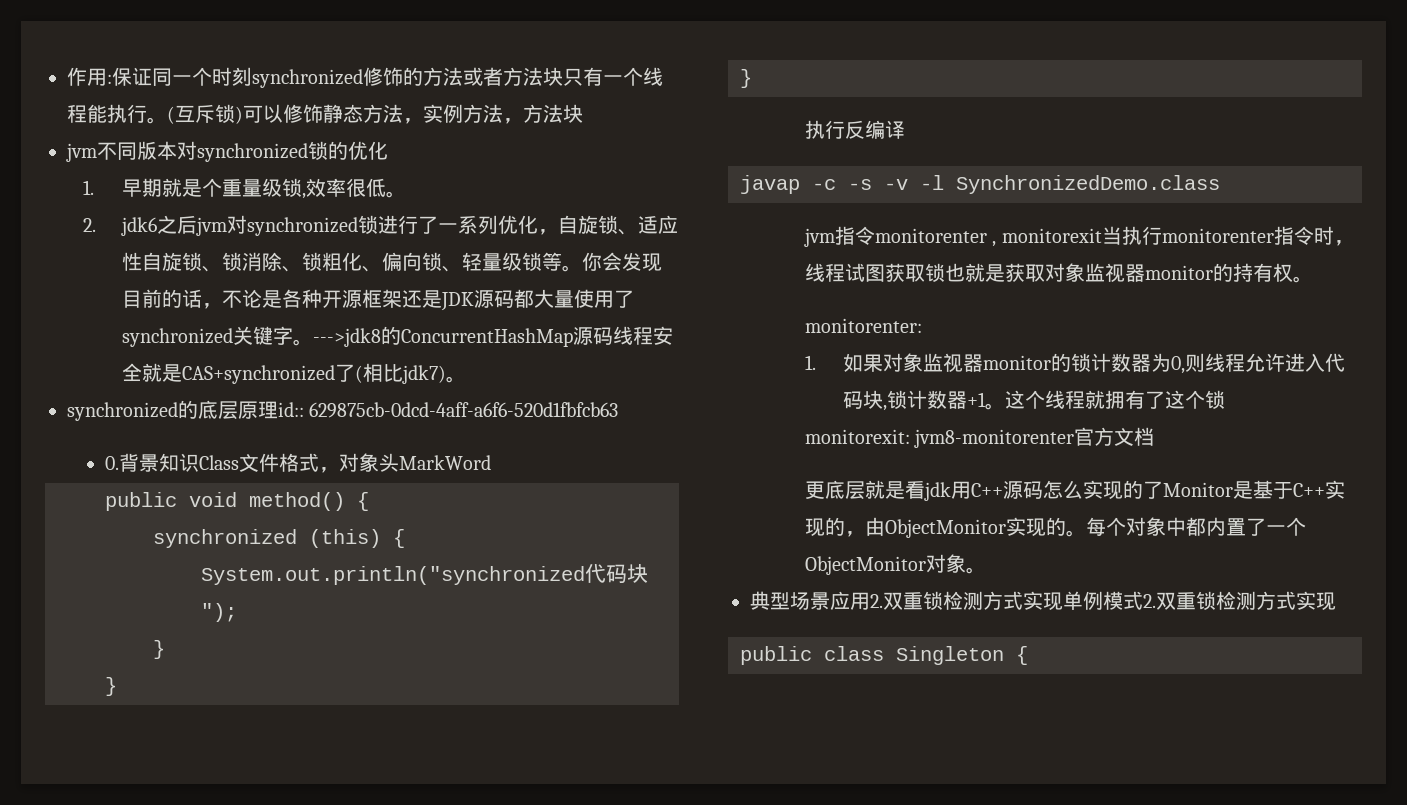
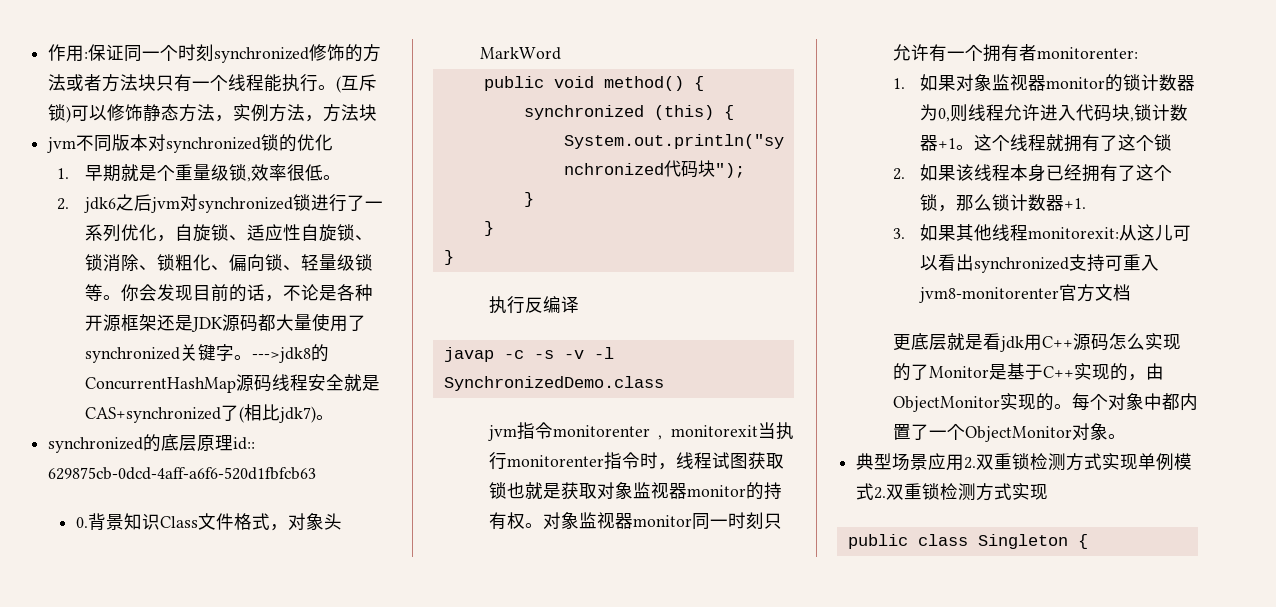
- jvm指令monitorenter , monitorexit当执行monitorenter指令时，线程试图获取锁也就是获取对象监视器monitor的持有权。
- monitorenter:
+ jvm指令monitorenter , monitorexit当执行monitorenter指令时，线程试图获取锁也就是获取对象监视器monitor的持有权。对象监视器monitor同一时刻只允许有一个拥有者monitorenter:
- monitorexit: jvm8-monitorenter官方文档
+ 2.如果该线程本身已经拥有了这个锁，那么锁计数器+1.
+ 3.如果其他线程monitorexit:从这儿可以看出synchronized支持可重入jvm8-monitorenter官方文档

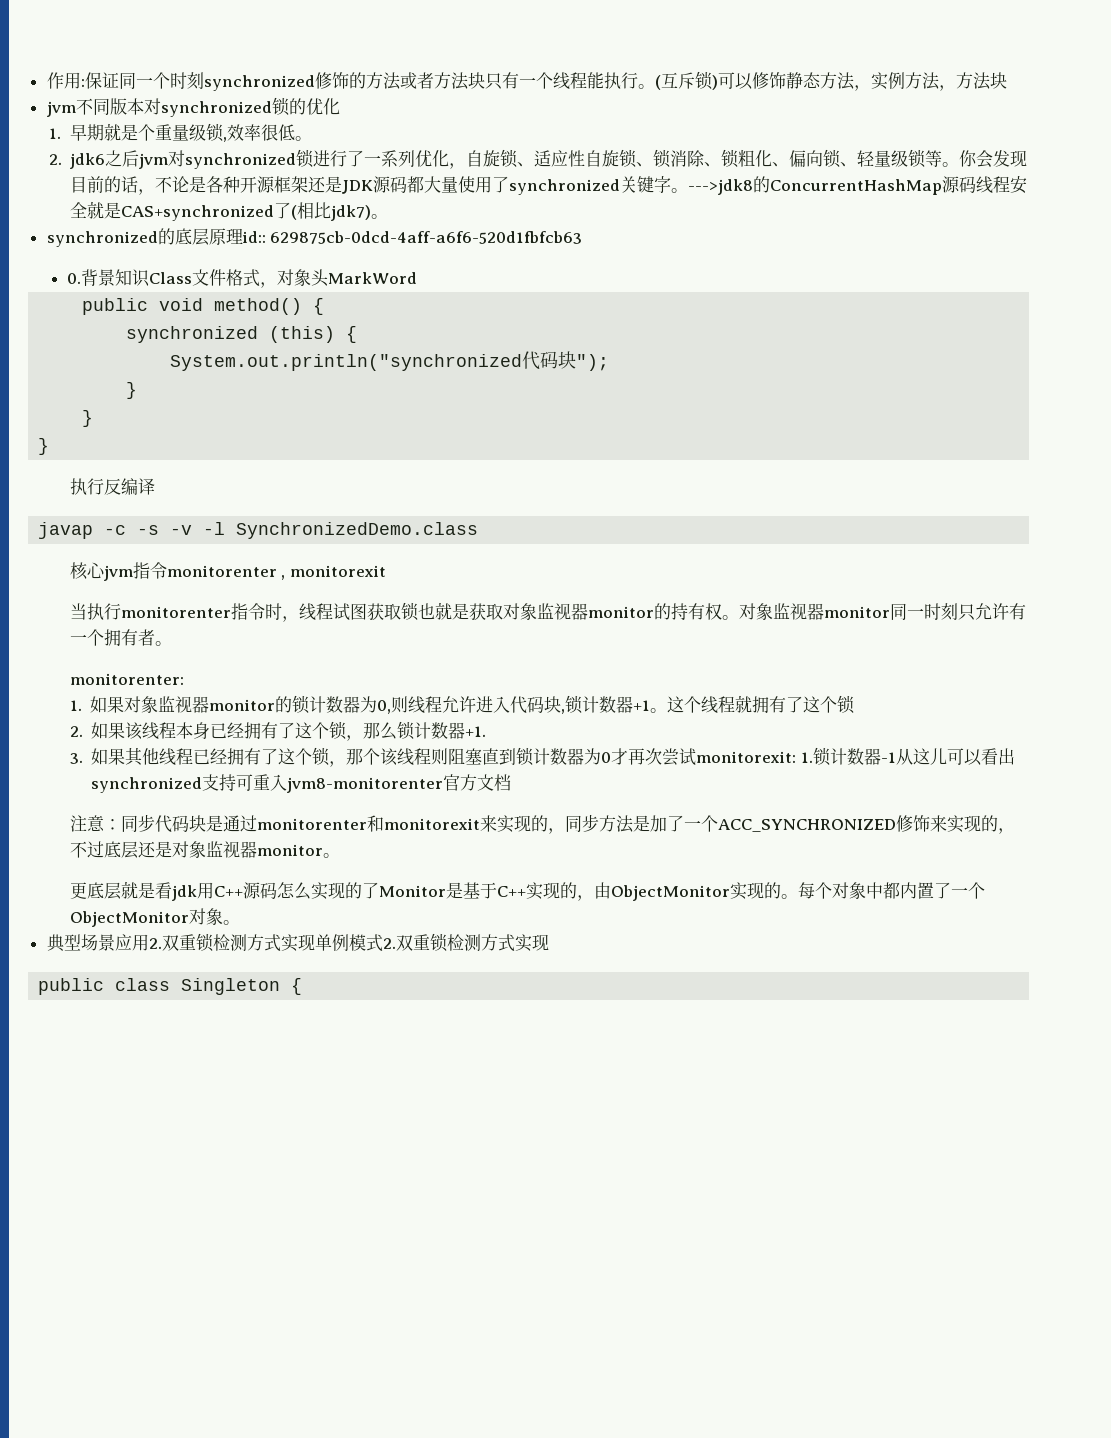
- jvm指令monitorenter , monitorexit当执行monitorenter指令时，线程试图获取锁也就是获取对象监视器monitor的持有权。
+ 核心jvm指令monitorenter , monitorexit
+ 当执行monitorenter指令时，线程试图获取锁也就是获取对象监视器monitor的持有权。
- 对象监视器monitor同一时刻只允许有一个拥有者monitorenter:
+ 对象监视器monitor同一时刻只允许有一个拥有者。
+ monitorenter:
- 3.如果其他线程monitorexit:从这儿可以看出synchronized支持可重入jvm8-monitorenter官方文档
+ 3.如果其他线程已经拥有了这个锁，那个该线程则阻塞直到锁计数器为0才再次尝试monitorexit: 1.锁计数器-1从这儿可以看出synchronized支持可重入jvm8-monitorenter官方文档
+ 注意：同步代码块是通过monitorenter和monitorexit来实现的，同步方法是加了一个ACC_SYNCHRONIZED修饰来实现的，不过底层还是对象监视器monitor。

